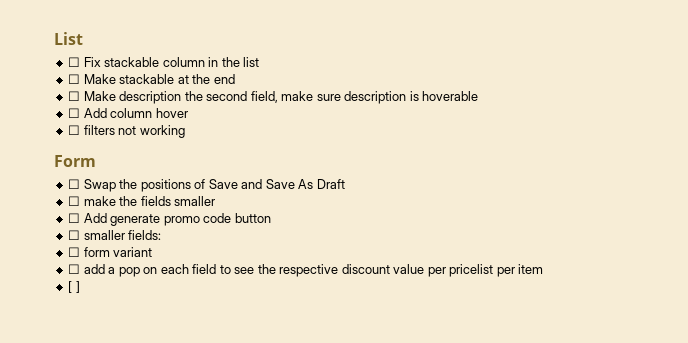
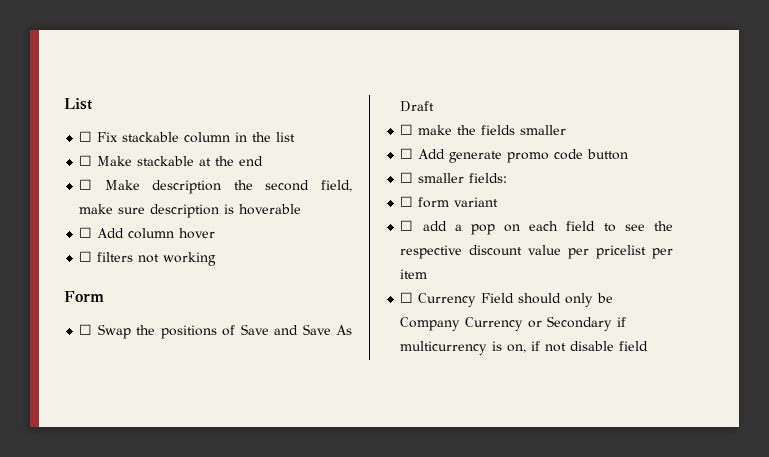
- [ ]
+ ☐ Currency Field should only be Company Currency or Secondary if multicurrency is on, if not disable field

